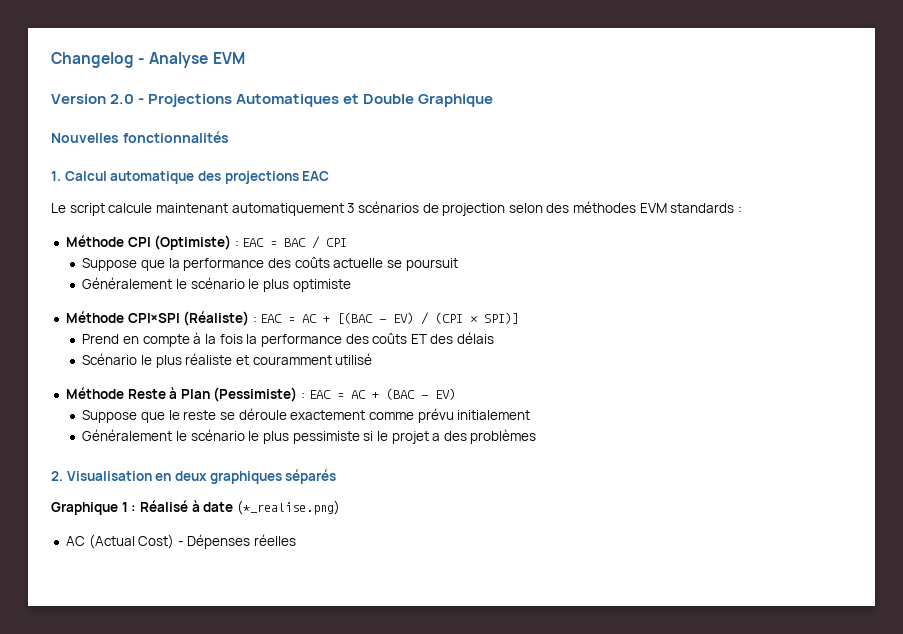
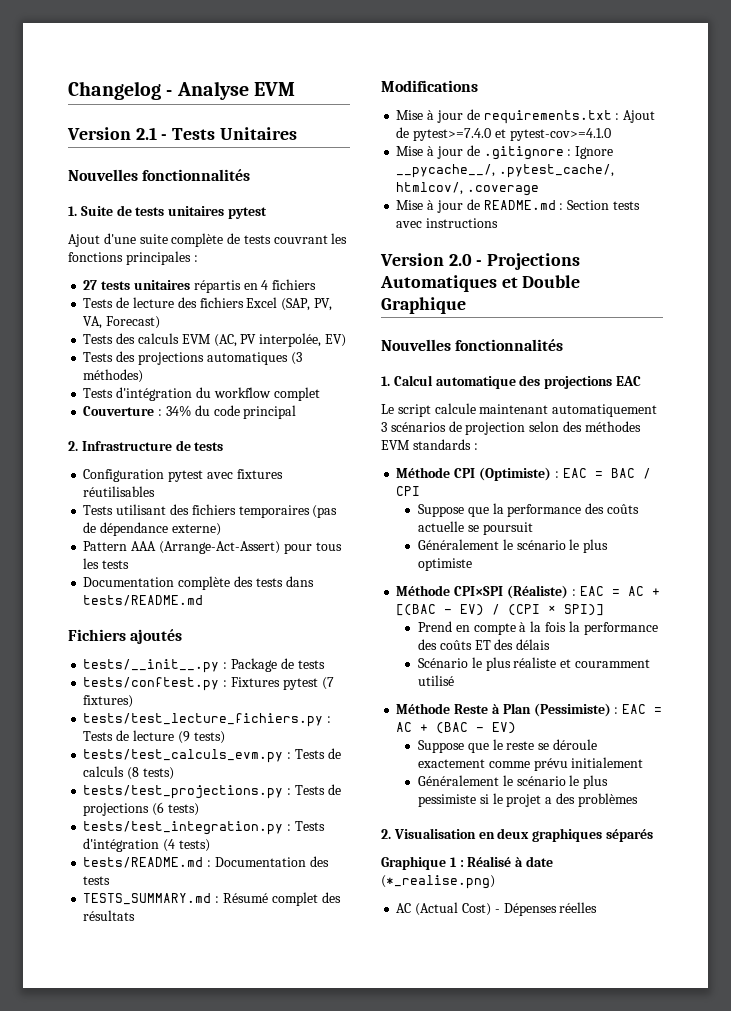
+ Version 2.1 - Tests Unitaires
+ Nouvelles fonctionnalités
+ 1. Suite de tests unitaires pytest
+ Ajout d'une suite complète de tests couvrant les fonctions principales :
+ 27 tests unitaires répartis en 4 fichiers
+ Tests de lecture des fichiers Excel (SAP, PV, VA, Forecast)
+ Tests des calculs EVM (AC, PV interpolée, EV)
+ Tests des projections automatiques (3 méthodes)
+ Tests d'intégration du workflow complet
+ Couverture : 34% du code principal
+ 2. Infrastructure de tests
+ Configuration pytest avec fixtures réutilisables
+ Tests utilisant des fichiers temporaires (pas de dépendance externe)
+ Pattern AAA (Arrange-Act-Assert) pour tous les tests
+ Documentation complète des tests dans tests/README.md
+ Fichiers ajoutés
+ tests/__init__.py : Package de tests
+ tests/conftest.py : Fixtures pytest (7 fixtures)
+ tests/test_lecture_fichiers.py : Tests de lecture (9 tests)
+ tests/test_calculs_evm.py : Tests de calculs (8 tests)
+ tests/test_projections.py : Tests de projections (6 tests)
+ tests/test_integration.py : Tests d'intégration (4 tests)
+ tests/README.md : Documentation des tests
+ TESTS_SUMMARY.md : Résumé complet des résultats
+ Modifications
+ Mise à jour de requirements.txt : Ajout de pytest>=7.4.0 et pytest-cov>=4.1.0
+ Mise à jour de .gitignore : Ignore __pycache__/, .pytest_cache/, htmlcov/, .coverage
+ Mise à jour de README.md : Section tests avec instructions

